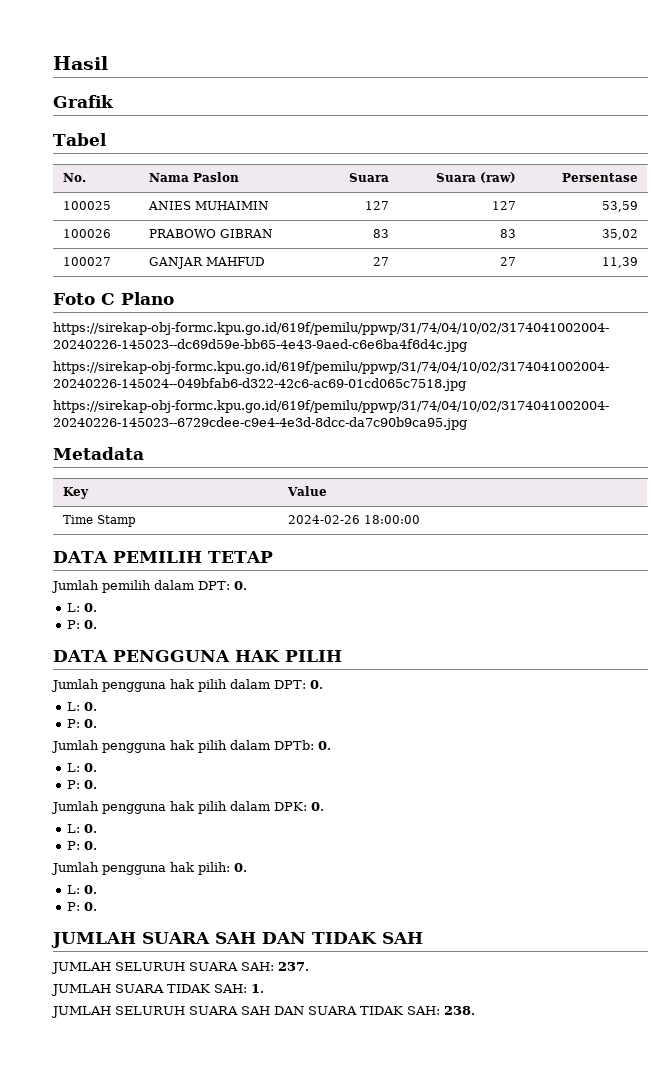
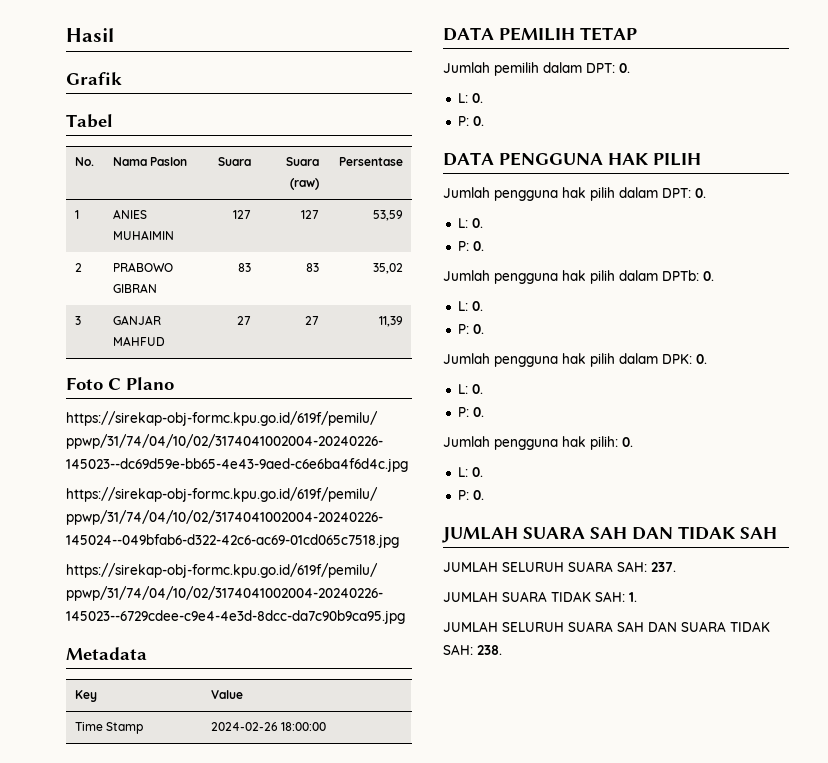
- 100025 | ANIES MUHAIMIN | 127 | 127 | 53,59
+ 1 | ANIES MUHAIMIN | 127 | 127 | 53,59
- 100026 | PRABOWO GIBRAN | 83 | 83 | 35,02
+ 2 | PRABOWO GIBRAN | 83 | 83 | 35,02
- 100027 | GANJAR MAHFUD | 27 | 27 | 11,39
+ 3 | GANJAR MAHFUD | 27 | 27 | 11,39

